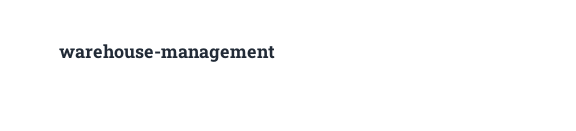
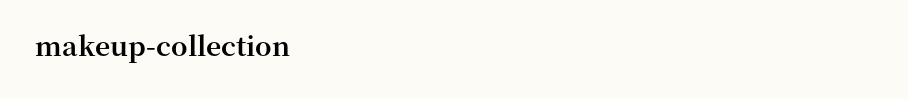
- warehouse-management
+ makeup-collection

